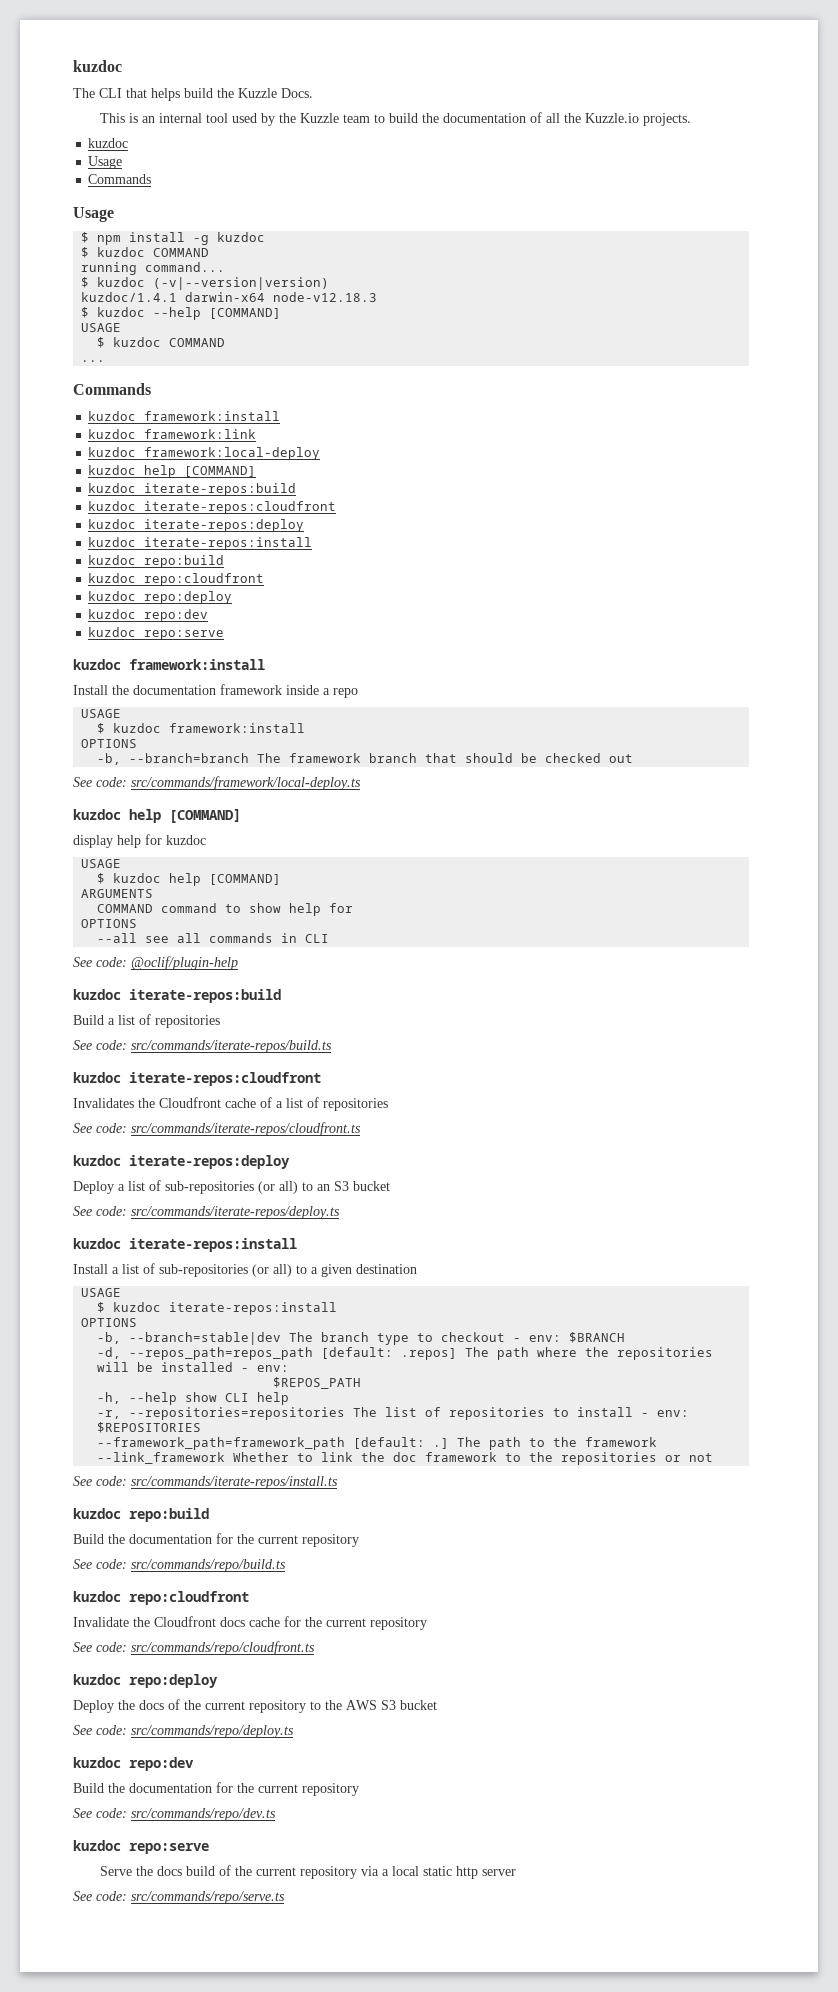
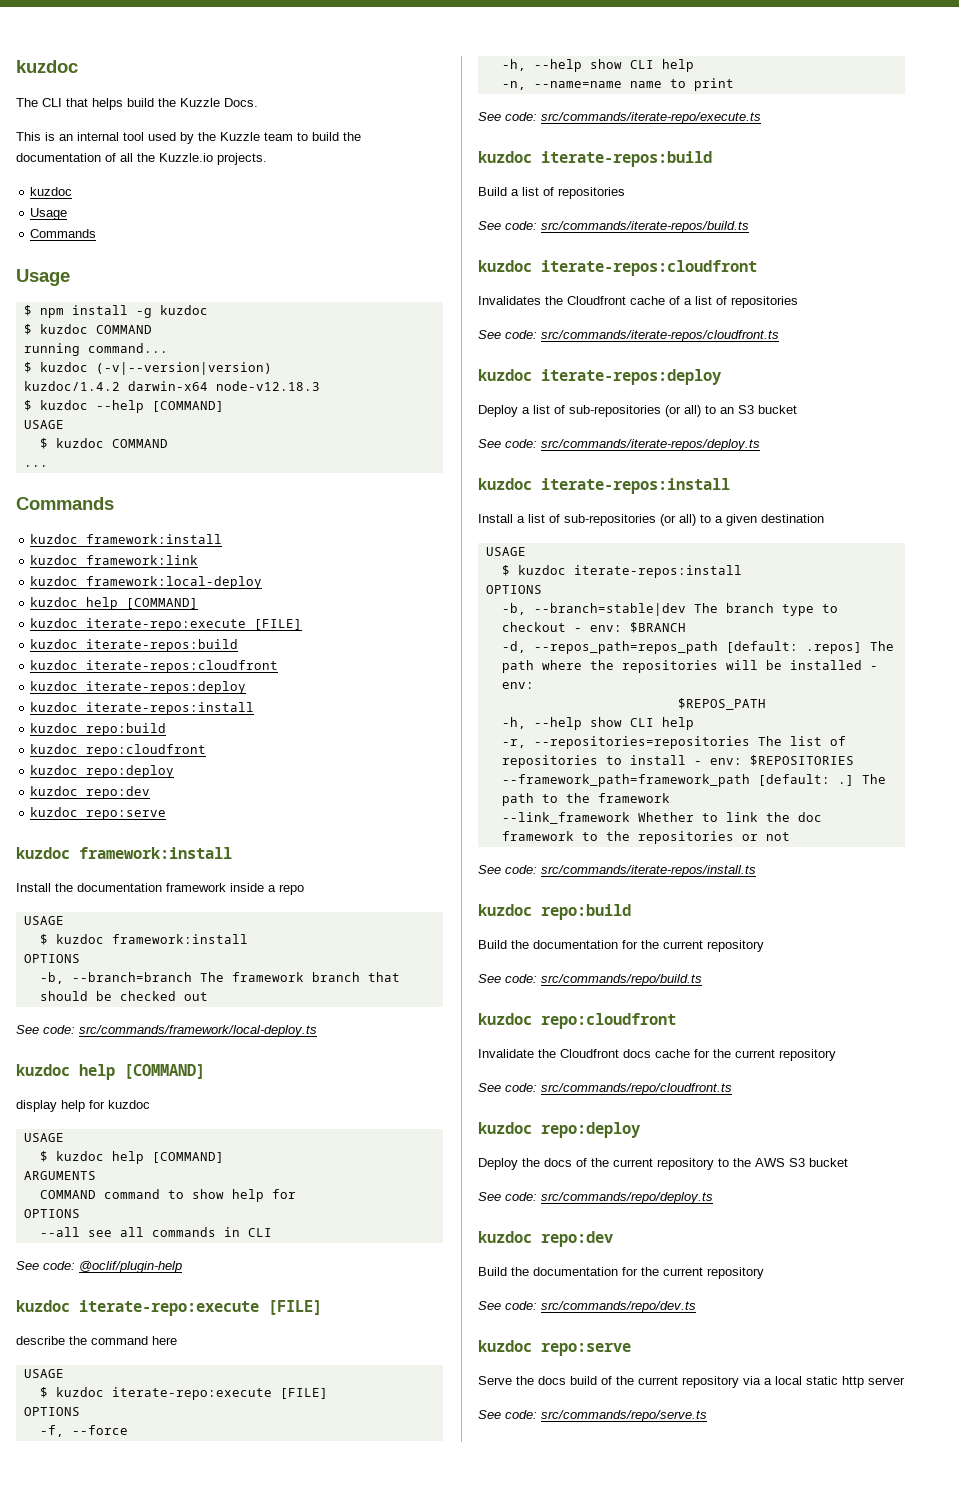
- kuzdoc/1.4.1 darwin-x64 node-v12.18.3
+ kuzdoc/1.4.2 darwin-x64 node-v12.18.3
  kuzdoc framework:local-deploy
  kuzdoc help [COMMAND]
+ kuzdoc iterate-repo:execute [FILE]
  See code: @oclif/plugin-help
+ kuzdoc iterate-repo:execute [FILE]
+ describe the command here
+ USAGE
+ $ kuzdoc iterate-repo:execute [FILE]
+ OPTIONS
+ -f, --force
+ -h, --help show CLI help
+ -n, --name=name name to print
+ See code: src/commands/iterate-repo/execute.ts

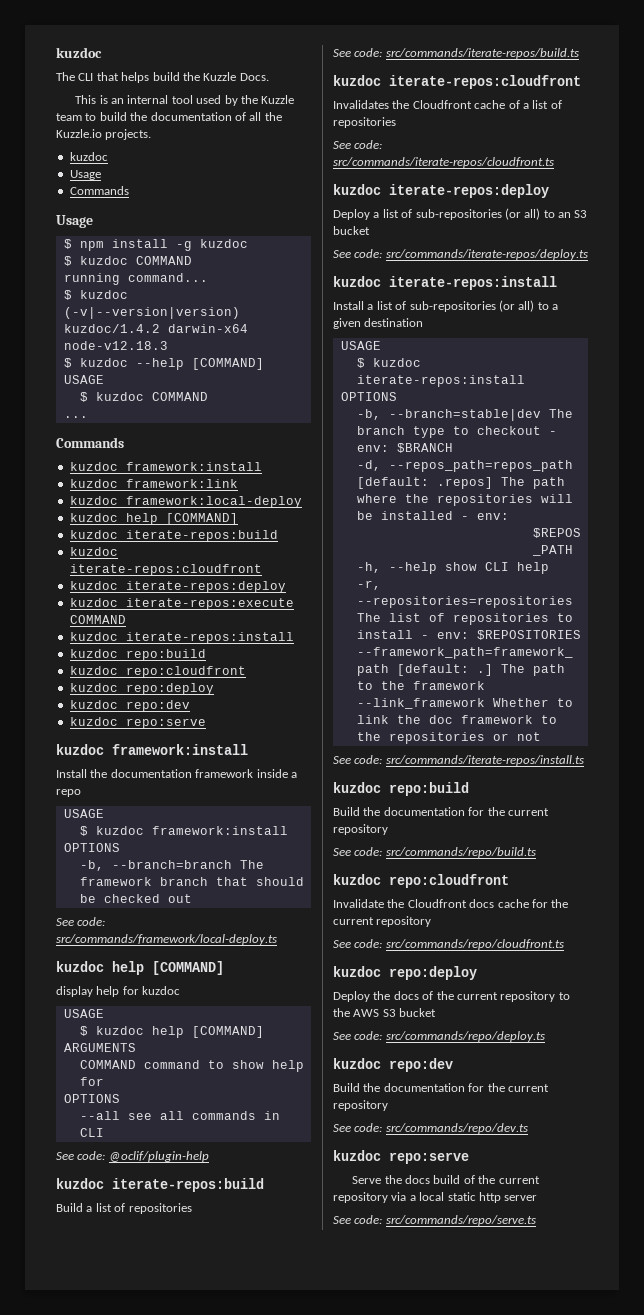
  kuzdoc framework:local-deploy
  kuzdoc help [COMMAND]
- kuzdoc iterate-repo:execute [FILE]
+ kuzdoc iterate-repos:execute COMMAND
  See code: @oclif/plugin-help
- kuzdoc iterate-repo:execute [FILE]
- describe the command here
- USAGE
- $ kuzdoc iterate-repo:execute [FILE]
- OPTIONS
- -f, --force
- -h, --help show CLI help
- -n, --name=name name to print
- See code: src/commands/iterate-repo/execute.ts

